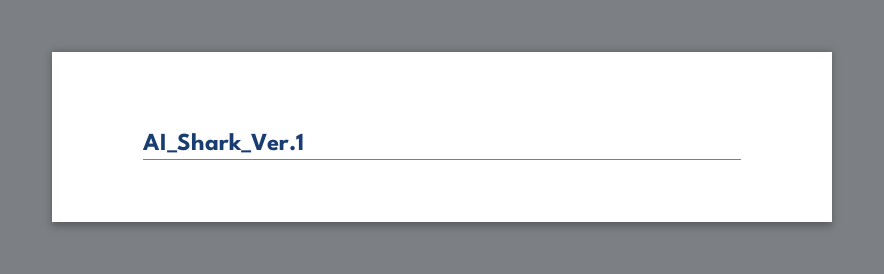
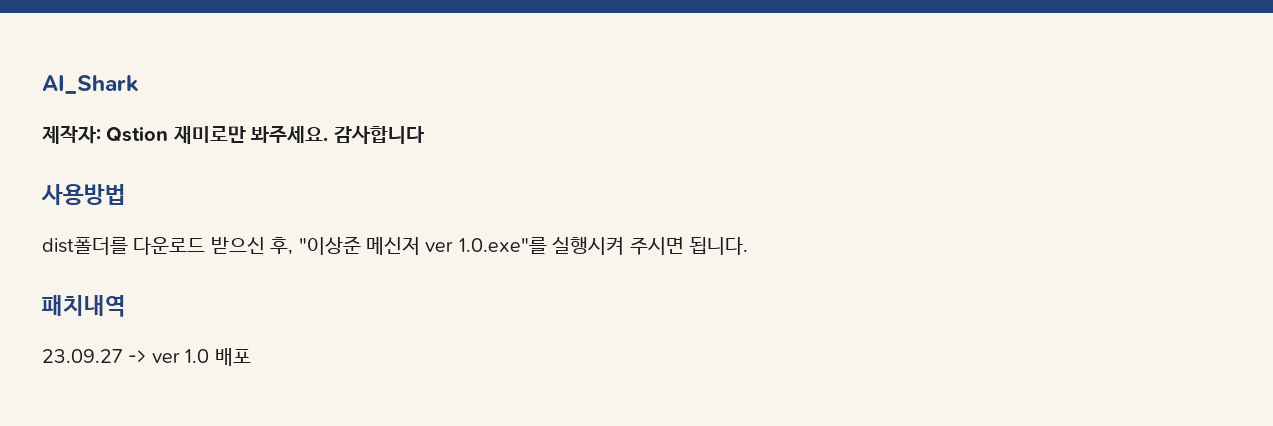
- AI_Shark_Ver.1
+ AI_Shark
+ 제작자: Qstion 재미로만 봐주세요. 감사합니다
+ 사용방법
+ dist폴더를 다운로드 받으신 후, "이상준 메신저 ver 1.0.exe"를 실행시켜 주시면 됩니다.
+ 패치내역
+ 23.09.27 -> ver 1.0 배포

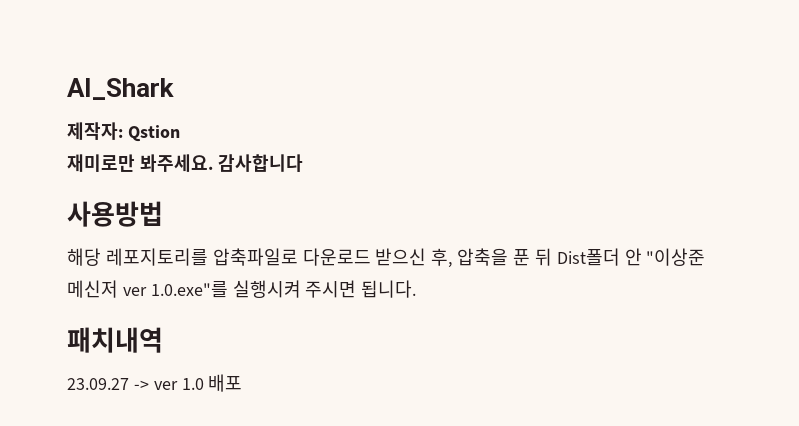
- 제작자: Qstion 재미로만 봐주세요.
+ 제작자: Qstion
+ 재미로만 봐주세요.
- dist폴더를 다운로드 받으신 후, "이상준 메신저 ver 1.0.exe"를 실행시켜 주시면 됩니다.
+ 해당 레포지토리를 압축파일로 다운로드 받으신 후, 압축을 푼 뒤 Dist폴더 안 "이상준 메신저 ver 1.0.exe"를 실행시켜 주시면 됩니다.

